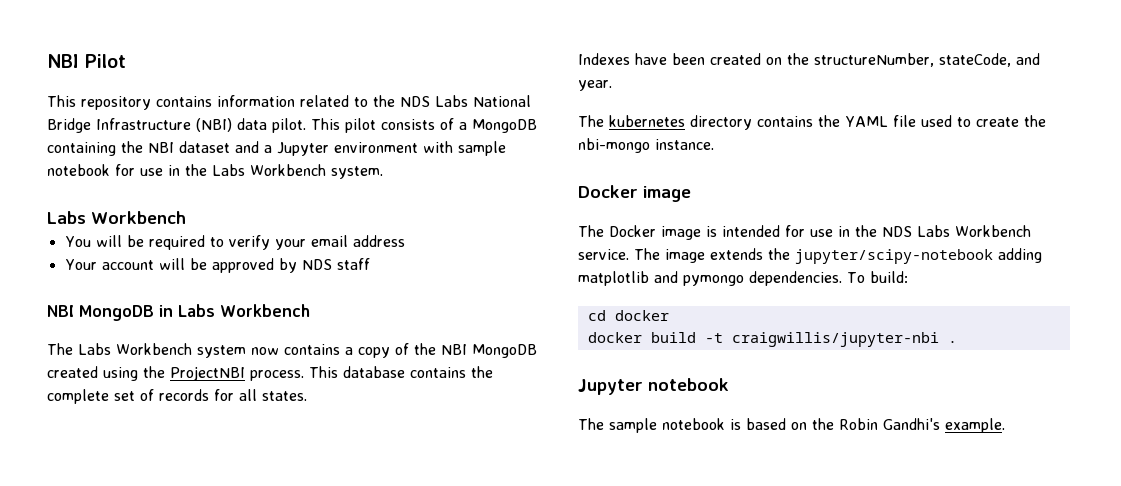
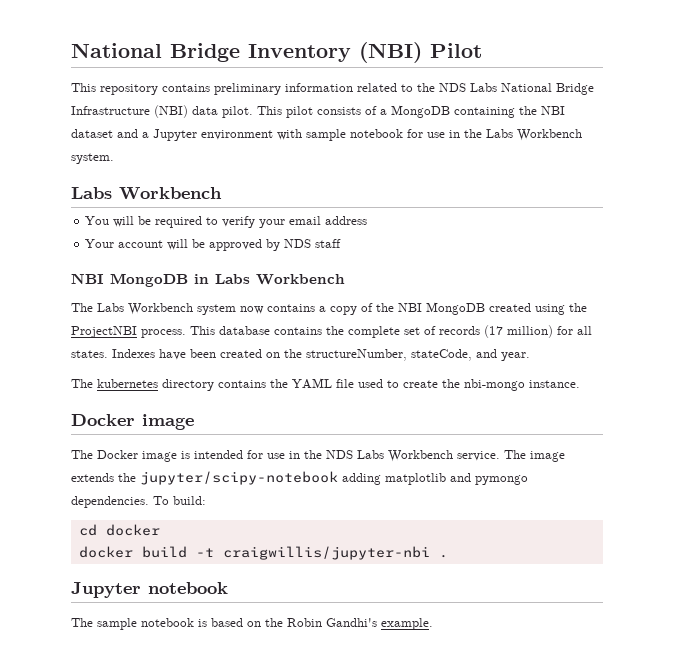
- NBI Pilot
+ National Bridge Inventory (NBI) Pilot
- This repository contains information related to the NDS Labs National Bridge Infrastructure (NBI) data pilot.
+ This repository contains preliminary information related to the NDS Labs National Bridge Infrastructure (NBI) data pilot.
- This database contains the complete set of records for all states.
- Indexes have been created on the structureNumber, stateCode, and year.
+ This database contains the complete set of records (17 million) for all states. Indexes have been created on the structureNumber, stateCode, and year.

